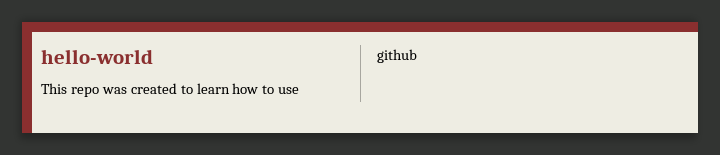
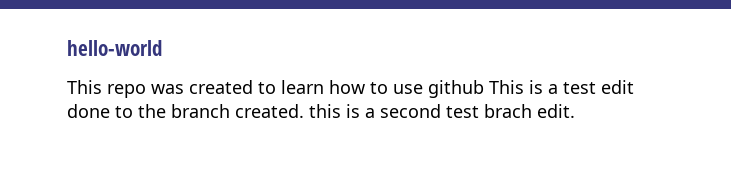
- This repo was created to learn how to use github
+ This repo was created to learn how to use github This is a test edit done to the branch created. this is a second test brach edit.

